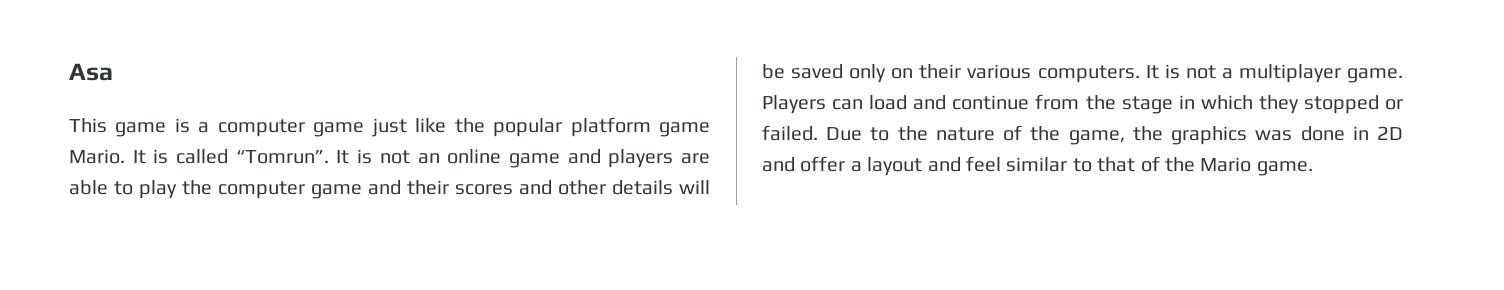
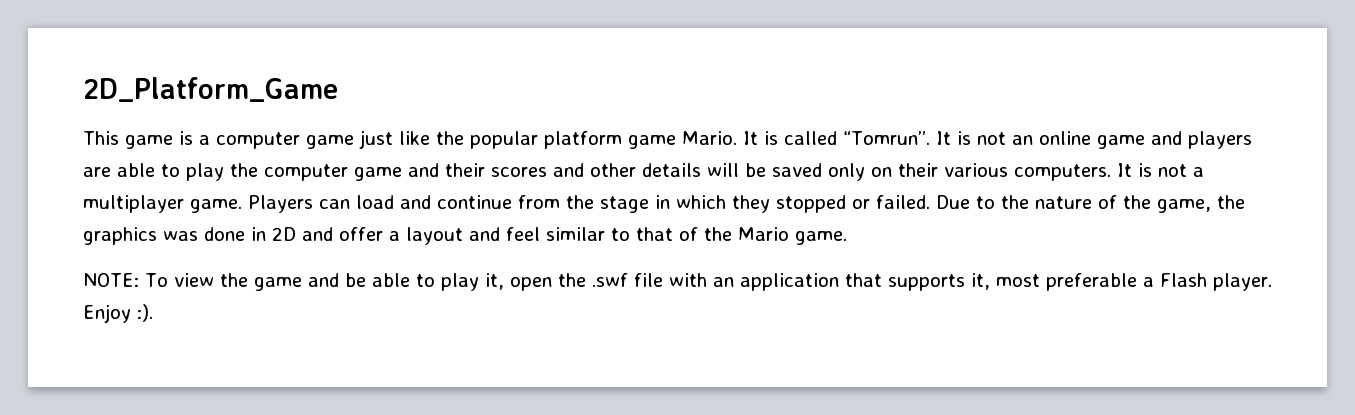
- Asa
+ 2D_Platform_Game
+ NOTE: To view the game and be able to play it, open the .swf file with an application that supports it, most preferable a Flash player. Enjoy :).

